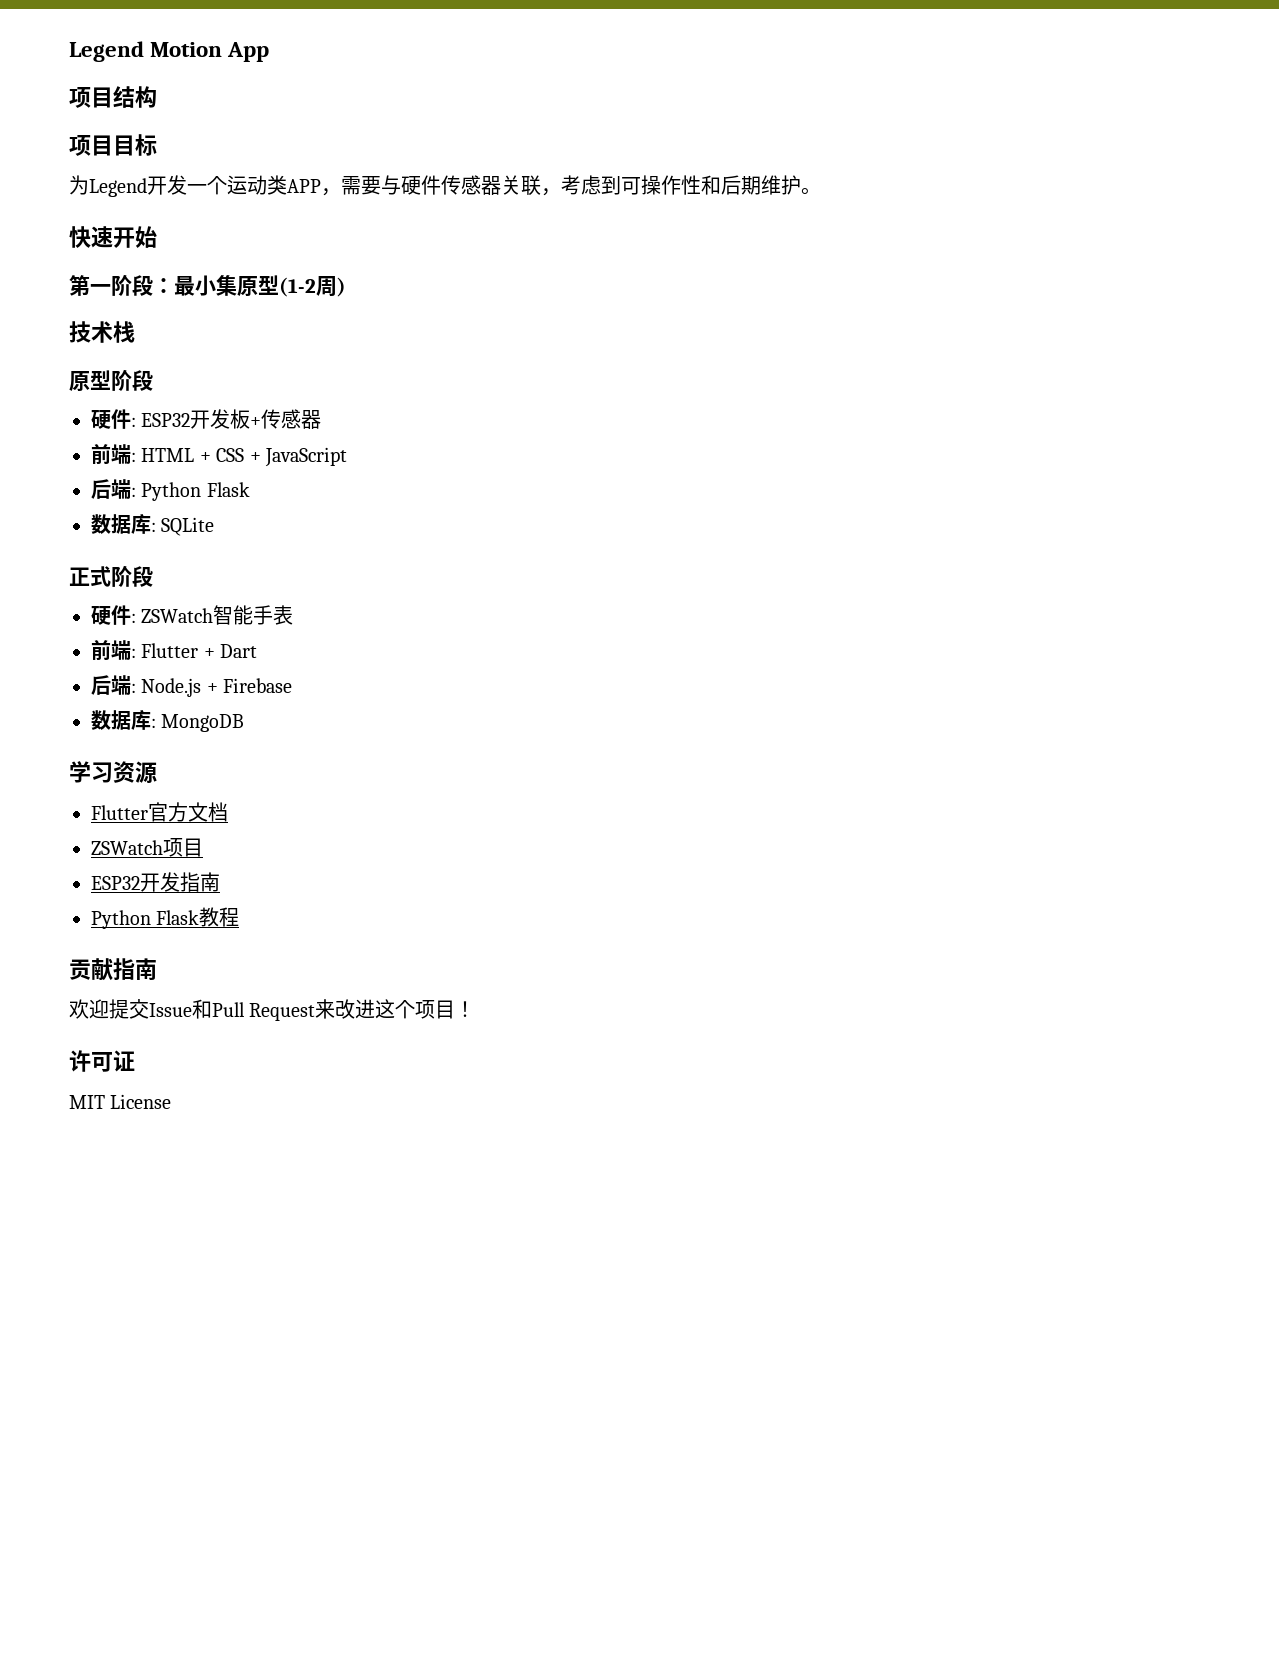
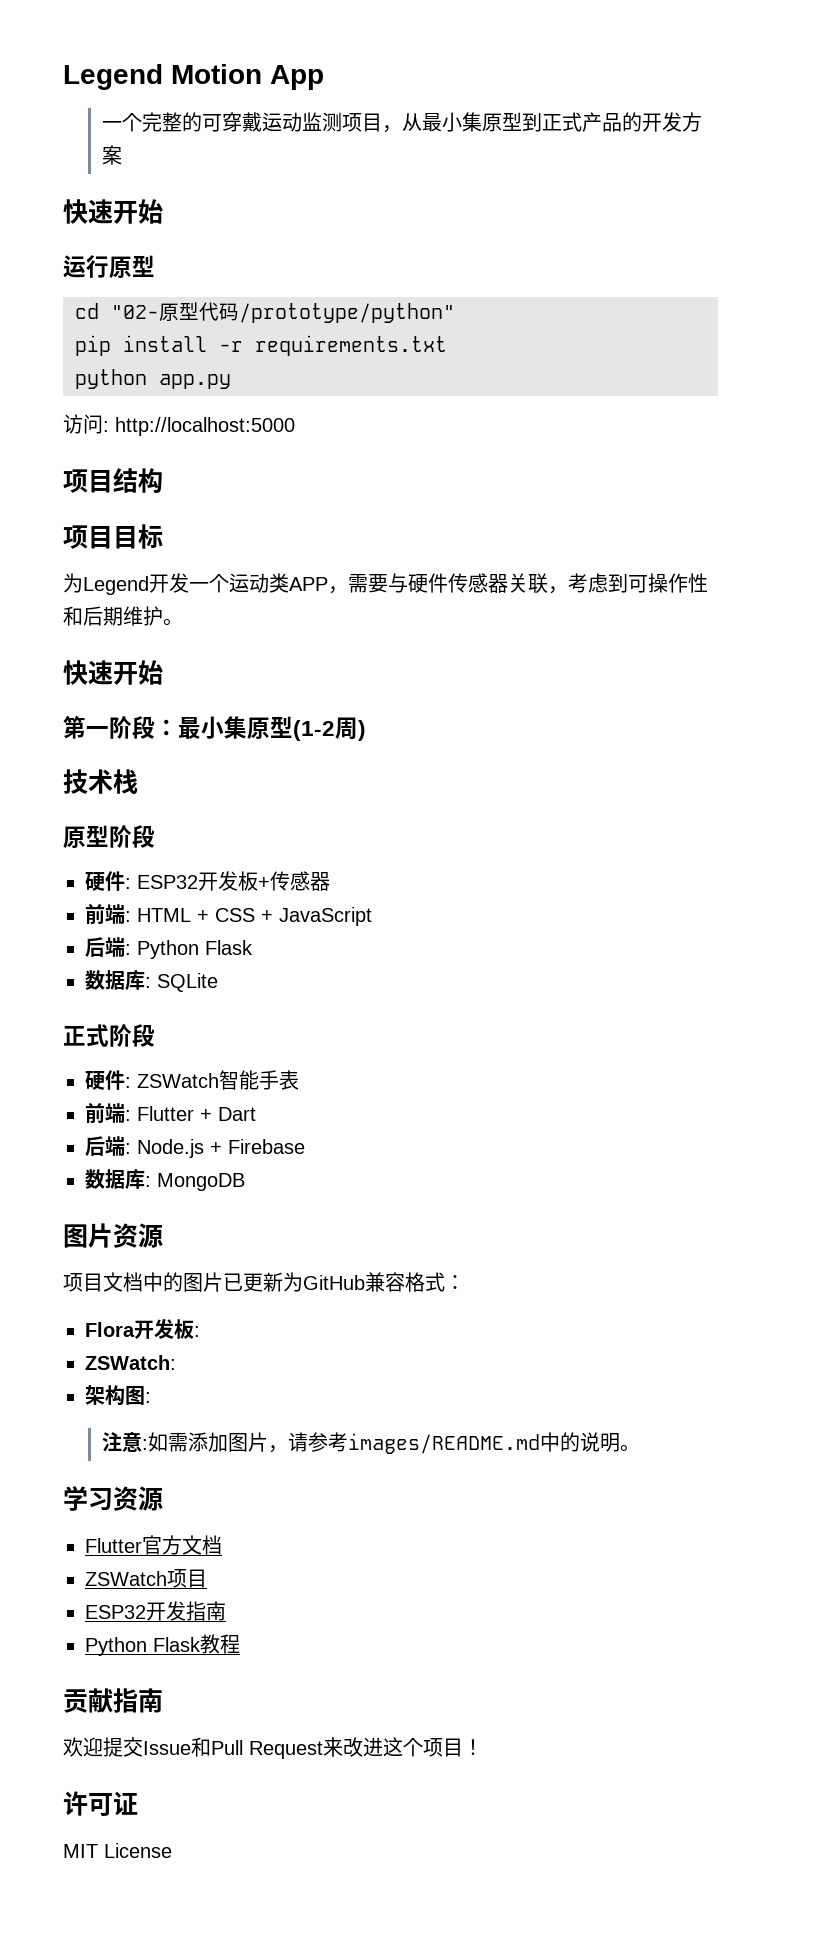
+ 一个完整的可穿戴运动监测项目，从最小集原型到正式产品的开发方案
+ 快速开始
+ 运行原型
+ cd "02-原型代码/prototype/python"
+ pip install -r requirements.txt
+ python app.py
+ 访问: http://localhost:5000
+ 图片资源
+ 项目文档中的图片已更新为GitHub兼容格式：
+ Flora开发板:
+ ZSWatch:
+ 架构图:
+ 注意:如需添加图片，请参考images/README.md中的说明。

